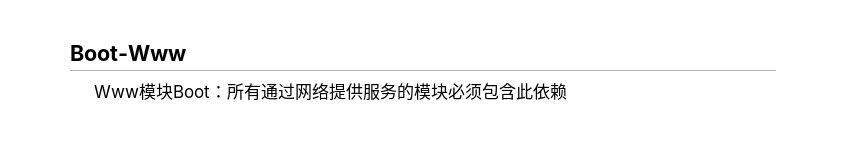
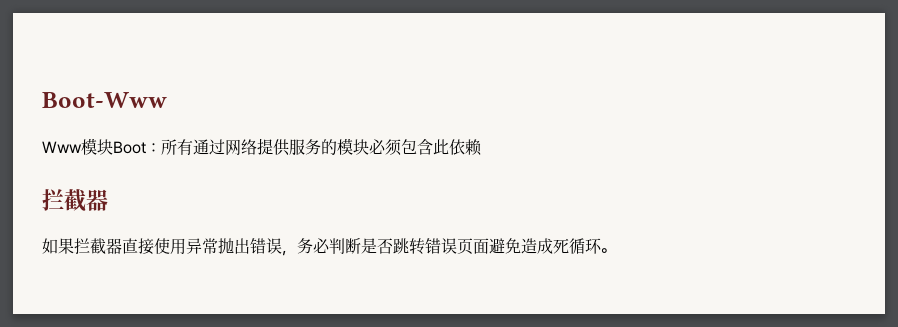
  Www模块Boot：所有通过网络提供服务的模块必须包含此依赖
+ 拦截器
+ 如果拦截器直接使用异常抛出错误，务必判断是否跳转错误页面避免造成死循环。

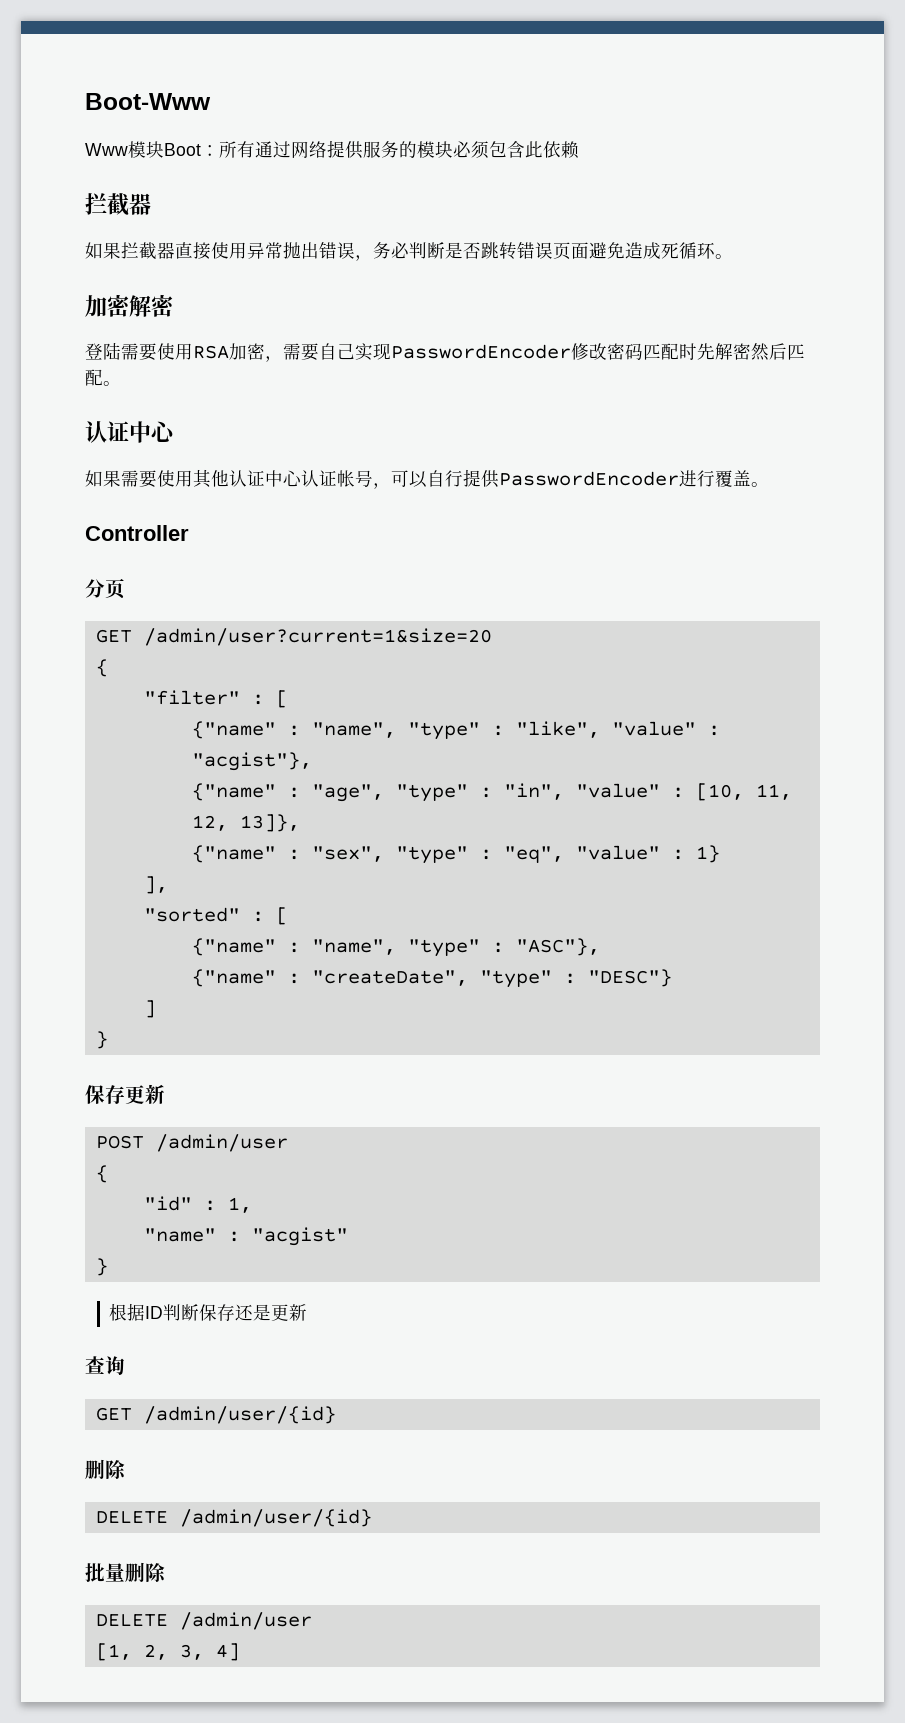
+ 加密解密
+ 登陆需要使用RSA加密，需要自己实现PasswordEncoder修改密码匹配时先解密然后匹配。
+ 认证中心
+ 如果需要使用其他认证中心认证帐号，可以自行提供PasswordEncoder进行覆盖。
+ Controller
+ 分页
+ GET /admin/user?current=1&size=20
+ {
+ "filter" : [
+ {"name" : "name", "type" : "like", "value" : "acgist"},
+ {"name" : "age", "type" : "in", "value" : [10, 11, 12, 13]},
+ {"name" : "sex", "type" : "eq", "value" : 1}
+ ],
+ "sorted" : [
+ {"name" : "name", "type" : "ASC"},
+ {"name" : "createDate", "type" : "DESC"}
+ ]
+ }
+ 保存更新
+ POST /admin/user
+ {
+ "id" : 1,
+ "name" : "acgist"
+ }
+ 根据ID判断保存还是更新
+ 查询
+ GET /admin/user/{id}
+ 删除
+ DELETE /admin/user/{id}
+ 批量删除
+ DELETE /admin/user
+ [1, 2, 3, 4]

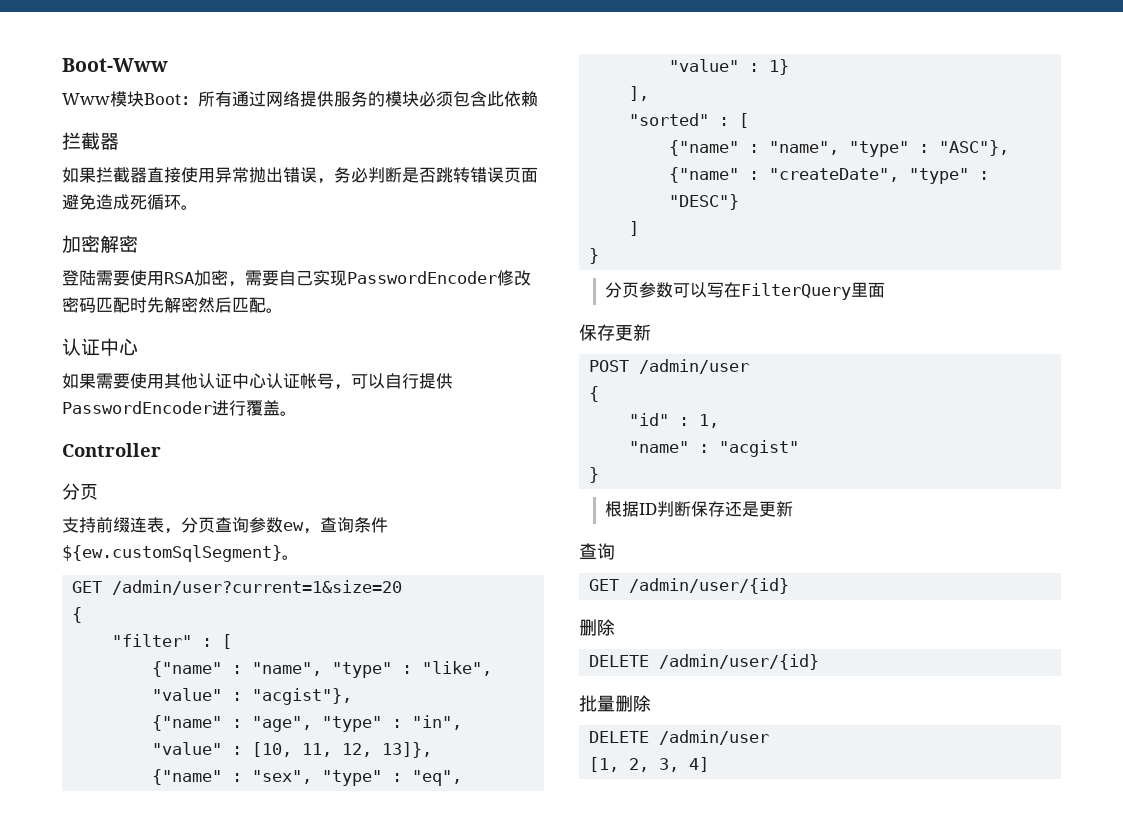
+ 支持前缀连表，分页查询参数ew，查询条件${ew.customSqlSegment}。
+ 分页参数可以写在FilterQuery里面

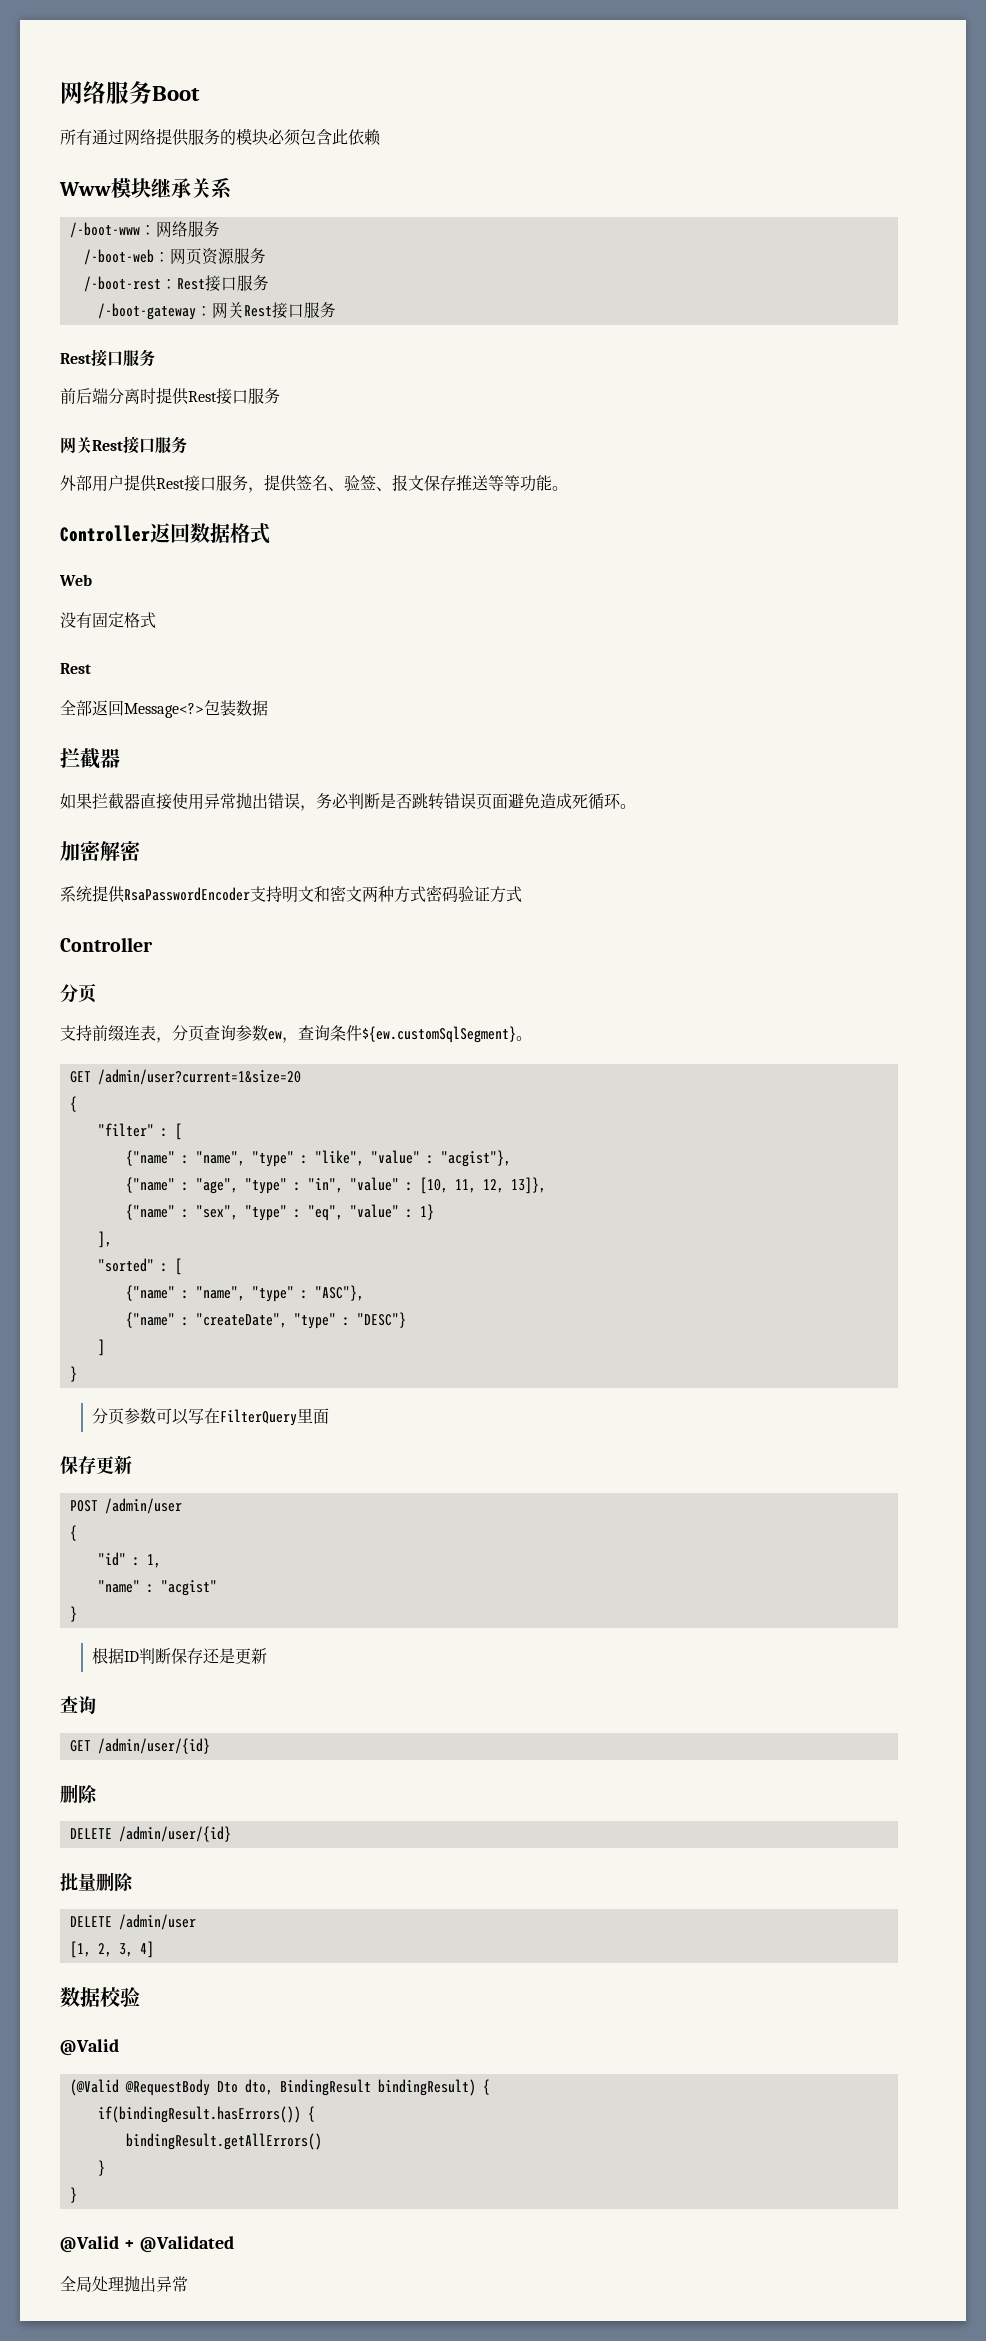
- Boot-Www
- Www模块Boot：所有通过网络提供服务的模块必须包含此依赖
+ 网络服务Boot
+ 所有通过网络提供服务的模块必须包含此依赖
+ Www模块继承关系
+ /-boot-www：网络服务
+ /-boot-web：网页资源服务
+ /-boot-rest：Rest接口服务
+ /-boot-gateway：网关Rest接口服务
+ Rest接口服务
+ 前后端分离时提供Rest接口服务
+ 网关Rest接口服务
+ 外部用户提供Rest接口服务，提供签名、验签、报文保存推送等等功能。
+ Controller返回数据格式
+ Web
+ 没有固定格式
+ Rest
+ 全部返回Message<?>包装数据
- 登陆需要使用RSA加密，需要自己实现PasswordEncoder修改密码匹配时先解密然后匹配。
- 认证中心
- 如果需要使用其他认证中心认证帐号，可以自行提供PasswordEncoder进行覆盖。
+ 系统提供RsaPasswordEncoder支持明文和密文两种方式密码验证方式
+ 数据校验
+ @Valid
+ (@Valid @RequestBody Dto dto, BindingResult bindingResult) {
+ if(bindingResult.hasErrors()) {
+ bindingResult.getAllErrors()
+ }
+ }
+ @Valid + @Validated
+ 全局处理抛出异常

